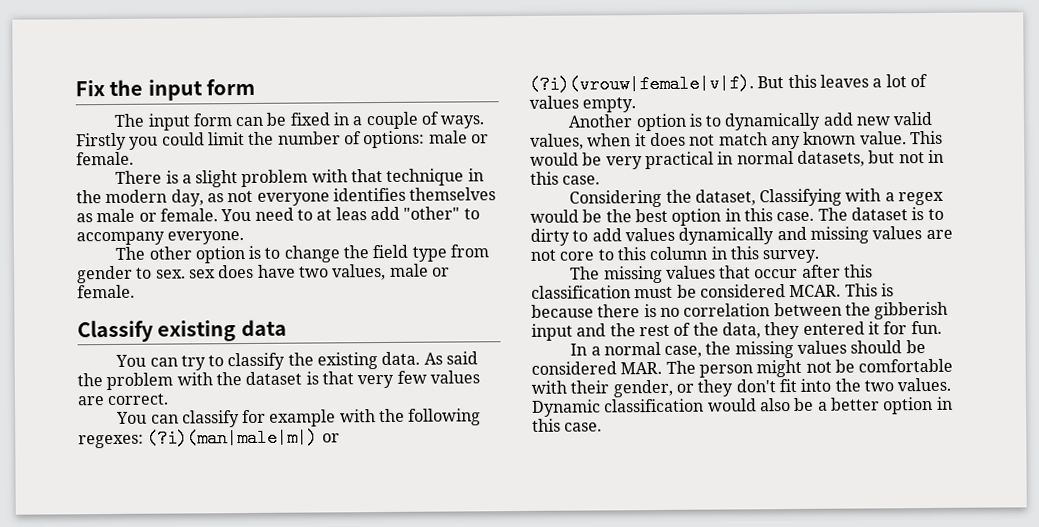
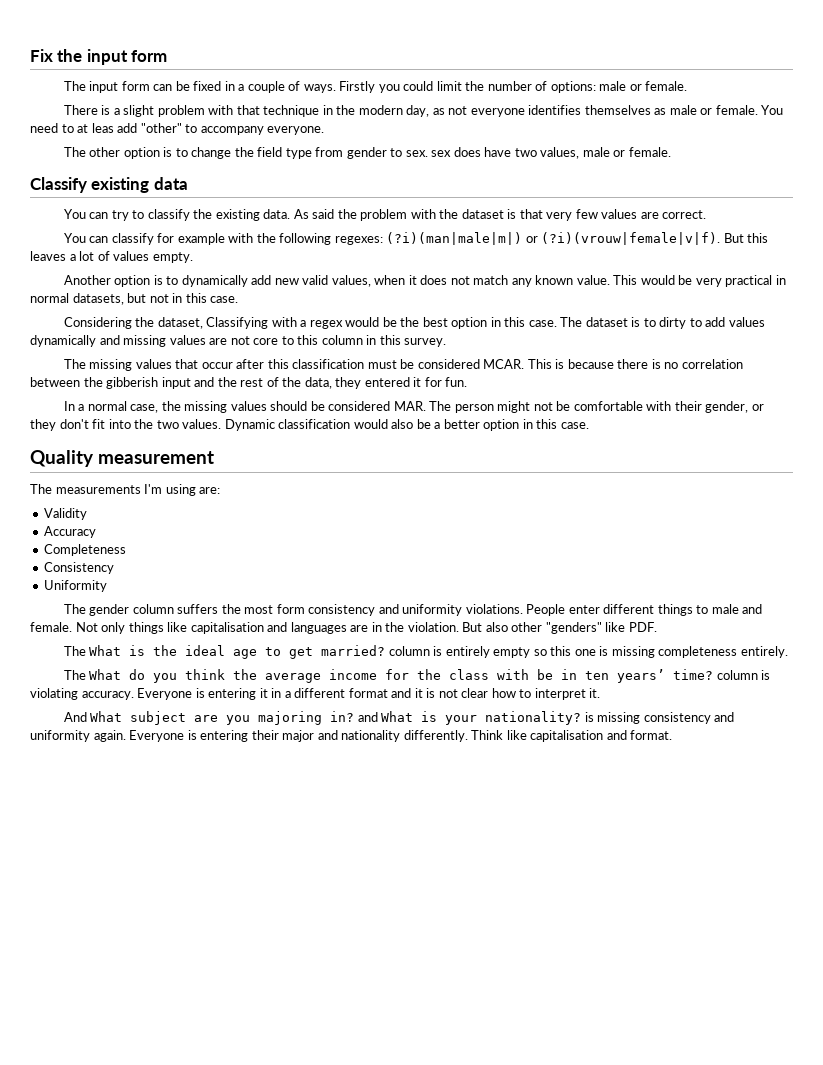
+ Quality measurement
+ The measurements I'm using are:
+ Validity
+ Accuracy
+ Completeness
+ Consistency
+ Uniformity
+ The gender column suffers the most form consistency and uniformity violations. People enter different things to male and female. Not only things like capitalisation and languages are in the violation. But also other "genders" like PDF.
+ The What is the ideal age to get married? column is entirely empty so this one is missing completeness entirely.
+ The What do you think the average income for the class with be in ten years’ time? column is violating accuracy. Everyone is entering it in a different format and it is not clear how to interpret it.
+ And What subject are you majoring in? and What is your nationality? is missing consistency and uniformity again. Everyone is entering their major and nationality differently. Think like capitalisation and format.

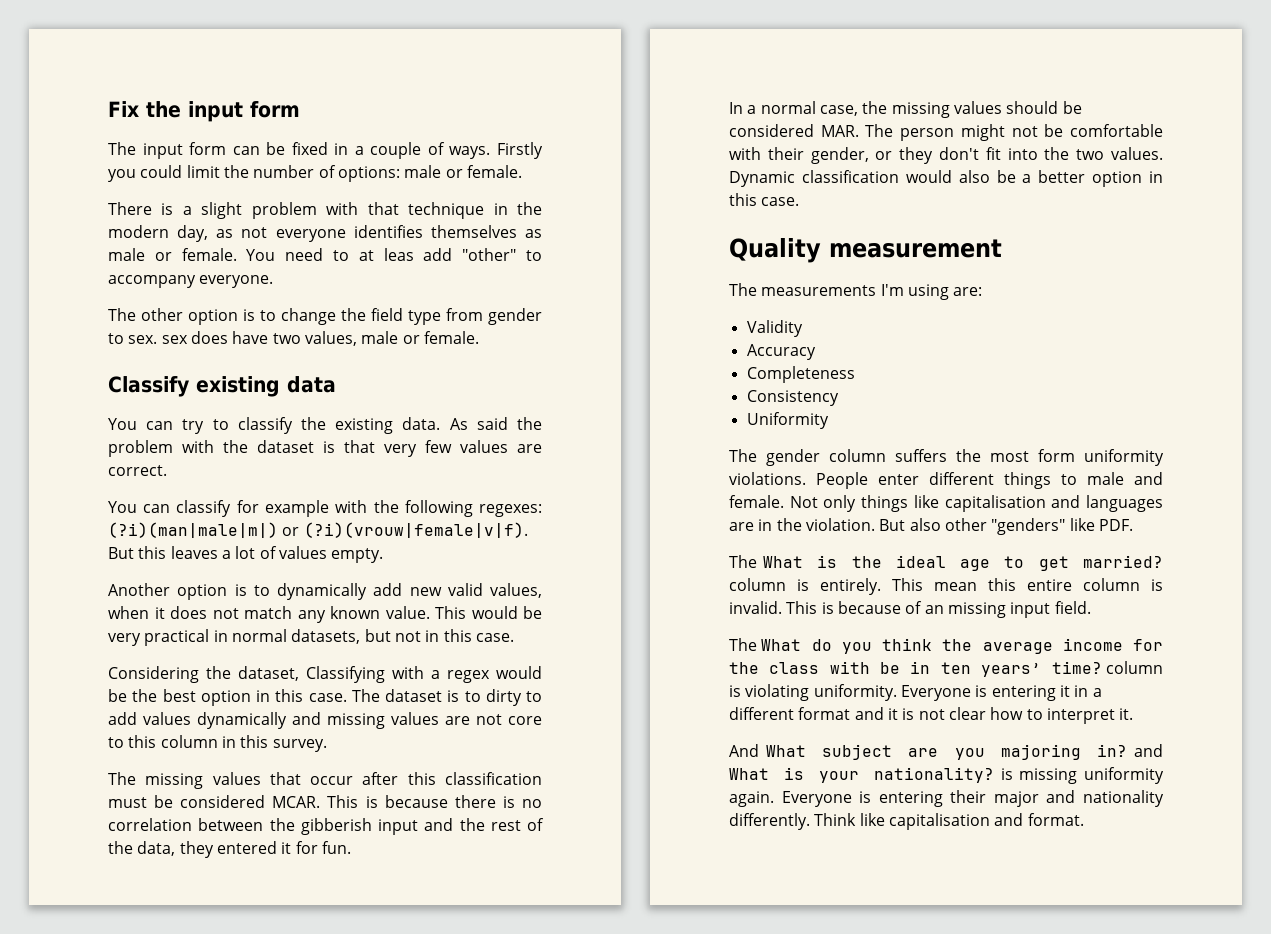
- The gender column suffers the most form consistency and uniformity violations.
+ The gender column suffers the most form uniformity violations.
- The What is the ideal age to get married? column is entirely empty so this one is missing completeness entirely.
+ The What is the ideal age to get married? column is entirely. This mean this entire column is invalid. This is because of an missing input field.
- The What do you think the average income for the class with be in ten years’ time? column is violating accuracy.
+ The What do you think the average income for the class with be in ten years’ time? column is violating uniformity.
- And What subject are you majoring in? and What is your nationality? is missing consistency and uniformity again.
+ And What subject are you majoring in? and What is your nationality? is missing uniformity again.

